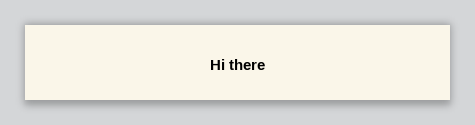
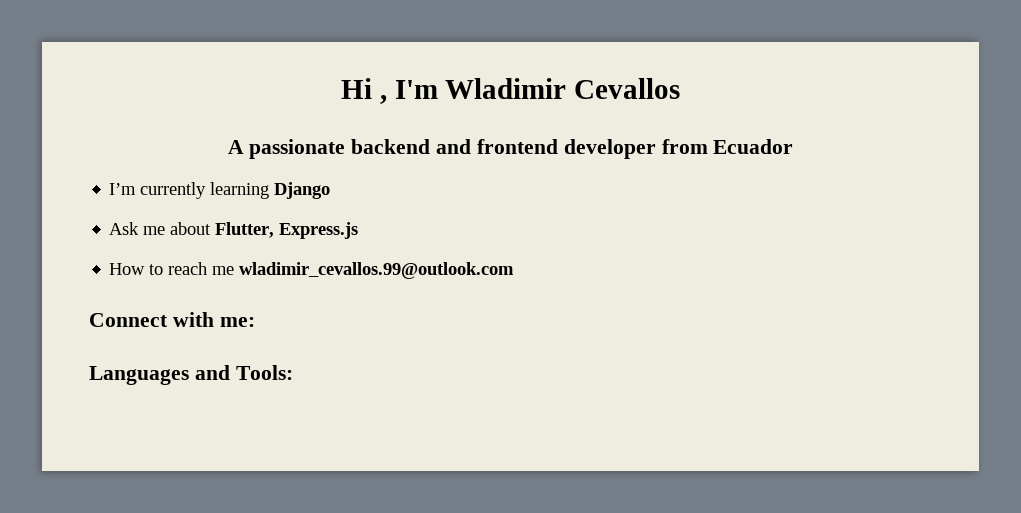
- Hi there
+ Hi , I'm Wladimir Cevallos
+ A passionate backend and frontend developer from Ecuador
+ I’m currently learning Django
+ Ask me about Flutter, Express.js
+ How to reach me wladimir_cevallos.99@outlook.com
+ Connect with me:
+ Languages and Tools:

